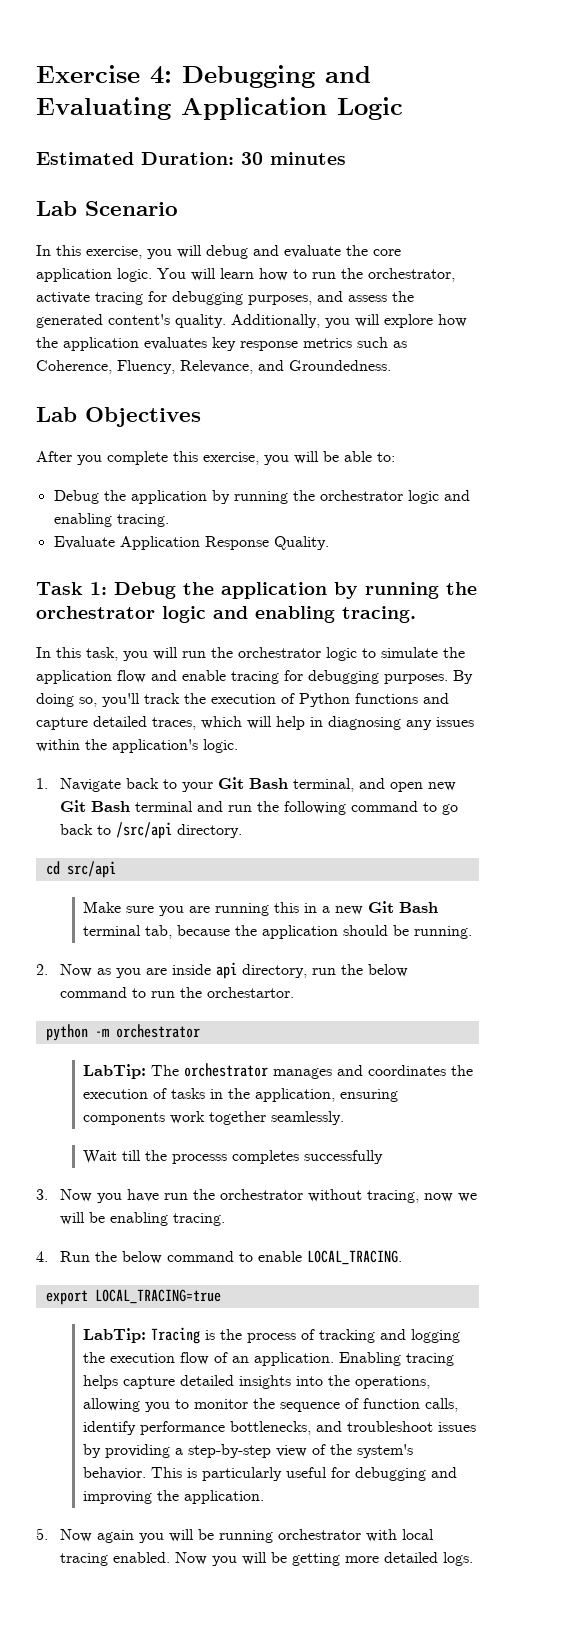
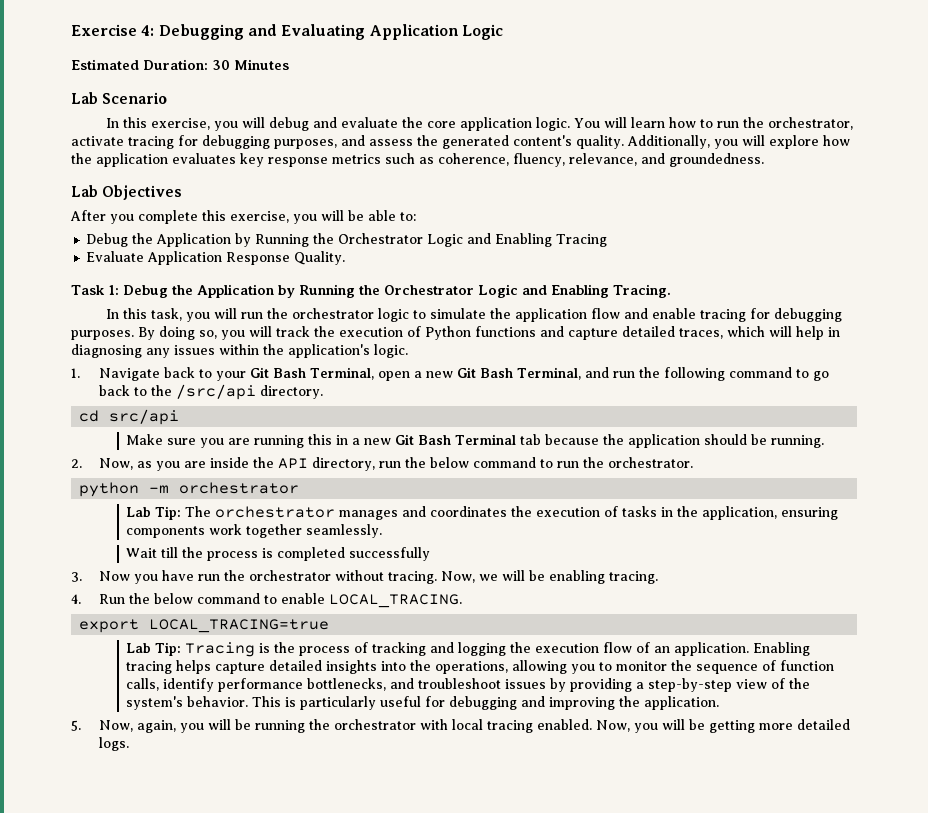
- Estimated Duration: 30 minutes
+ Estimated Duration: 30 Minutes
- Additionally, you will explore how the application evaluates key response metrics such as Coherence, Fluency, Relevance, and Groundedness.
+ Additionally, you will explore how the application evaluates key response metrics such as coherence, fluency, relevance, and groundedness.
  After you complete this exercise, you will be able to:
- Debug the application by running the orchestrator logic and enabling tracing.
+ Debug the Application by Running the Orchestrator Logic and Enabling Tracing
- Task 1: Debug the application by running the orchestrator logic and enabling tracing.
+ Task 1: Debug the Application by Running the Orchestrator Logic and Enabling Tracing.
- By doing so, you'll track the execution of Python functions and capture detailed traces, which will help in diagnosing any issues within the application's logic.
+ By doing so, you will track the execution of Python functions and capture detailed traces, which will help in diagnosing any issues within the application's logic.
- 1. Navigate back to your Git Bash terminal, and open new Git Bash terminal and run the following command to go back to /src/api directory.
+ 1. Navigate back to your Git Bash Terminal, open a new Git Bash Terminal, and run the following command to go back to the /src/api directory.
- Make sure you are running this in a new Git Bash terminal tab, because the application should be running.
+ Make sure you are running this in a new Git Bash Terminal tab because the application should be running.
- 2. Now as you are inside api directory, run the below command to run the orchestartor.
+ 2. Now, as you are inside the API directory, run the below command to run the orchestrator.
- LabTip: The orchestrator manages and coordinates the execution of tasks in the application, ensuring components work together seamlessly.
+ Lab Tip: The orchestrator manages and coordinates the execution of tasks in the application, ensuring components work together seamlessly.
- Wait till the processs completes successfully
+ Wait till the process is completed successfully
- 3. Now you have run the orchestrator without tracing, now we will be enabling tracing.
+ 3. Now you have run the orchestrator without tracing. Now, we will be enabling tracing.
- LabTip: Tracing is the process of tracking and logging the execution flow of an application.
+ Lab Tip: Tracing is the process of tracking and logging the execution flow of an application.
- 5. Now again you will be running orchestrator with local tracing enabled.
+ 5. Now, again, you will be running the orchestrator with local tracing enabled.
- Now you will be getting more detailed logs.
+ Now, you will be getting more detailed logs.

